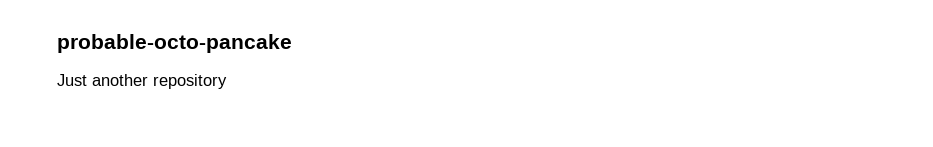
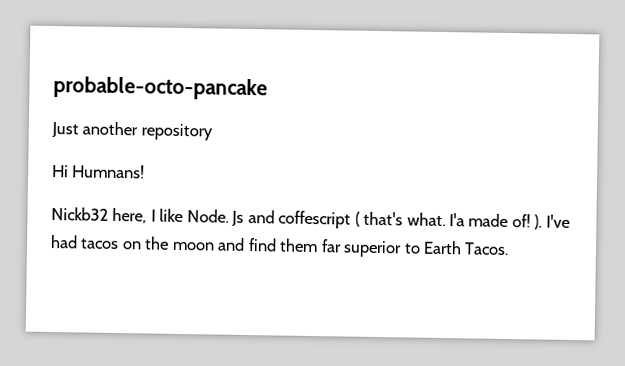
+ Hi Humnans!
+ Nickb32 here, I like Node. Js and coffescript ( that's what. I'a made of! ). I've had tacos on the moon and find them far superior to Earth Tacos.

